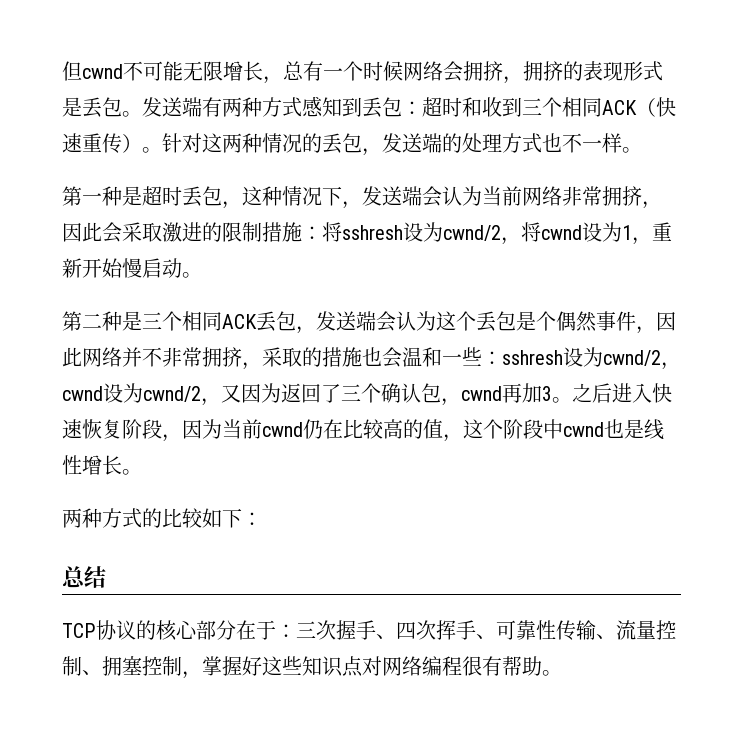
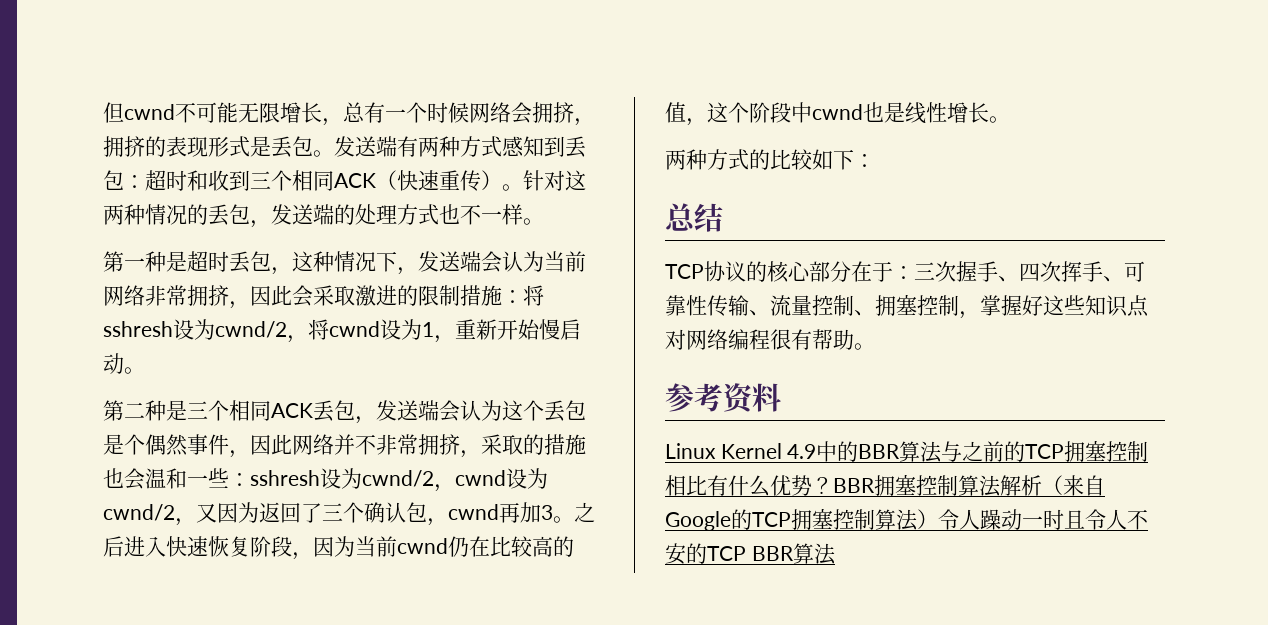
+ 参考资料
+ Linux Kernel 4.9中的BBR算法与之前的TCP拥塞控制相比有什么优势？BBR拥塞控制算法解析（来自Google的TCP拥塞控制算法）令人躁动一时且令人不安的TCP BBR算法

